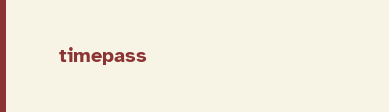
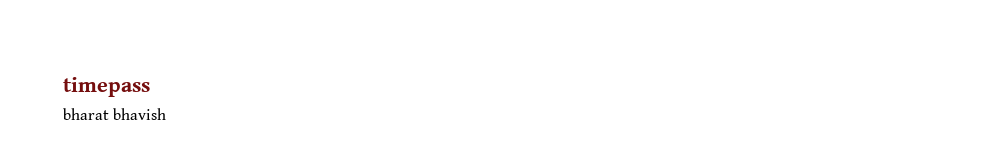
+ bharat bhavish

